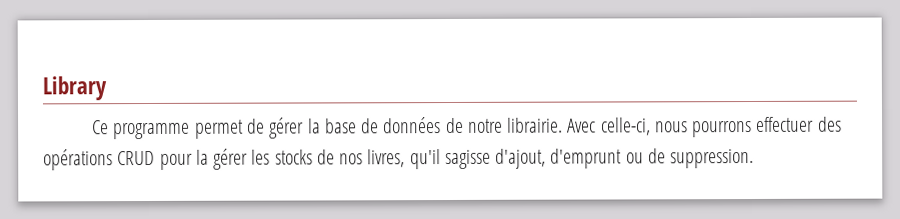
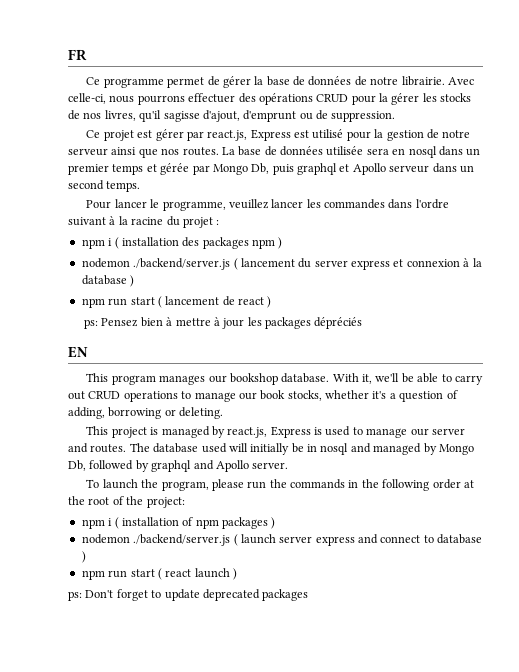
- Library
+ FR
+ Ce projet est gérer par react.js, Express est utilisé pour la gestion de notre serveur ainsi que nos routes. La base de données utilisée sera en nosql dans un premier temps et gérée par Mongo Db, puis graphql et Apollo serveur dans un second temps.
+ Pour lancer le programme, veuillez lancer les commandes dans l'ordre suivant à la racine du projet :
+ npm i ( installation des packages npm )
+ nodemon ./backend/server.js ( lancement du server express et connexion à la database )
+ npm run start ( lancement de react )
+ ps: Pensez bien à mettre à jour les packages dépréciés
+ EN
+ This program manages our bookshop database. With it, we'll be able to carry out CRUD operations to manage our book stocks, whether it's a question of adding, borrowing or deleting.
+ This project is managed by react.js, Express is used to manage our server and routes. The database used will initially be in nosql and managed by Mongo Db, followed by graphql and Apollo server.
+ To launch the program, please run the commands in the following order at the root of the project:
+ npm i ( installation of npm packages )
+ nodemon ./backend/server.js ( launch server express and connect to database )
+ npm run start ( react launch )
+ ps: Don't forget to update deprecated packages

